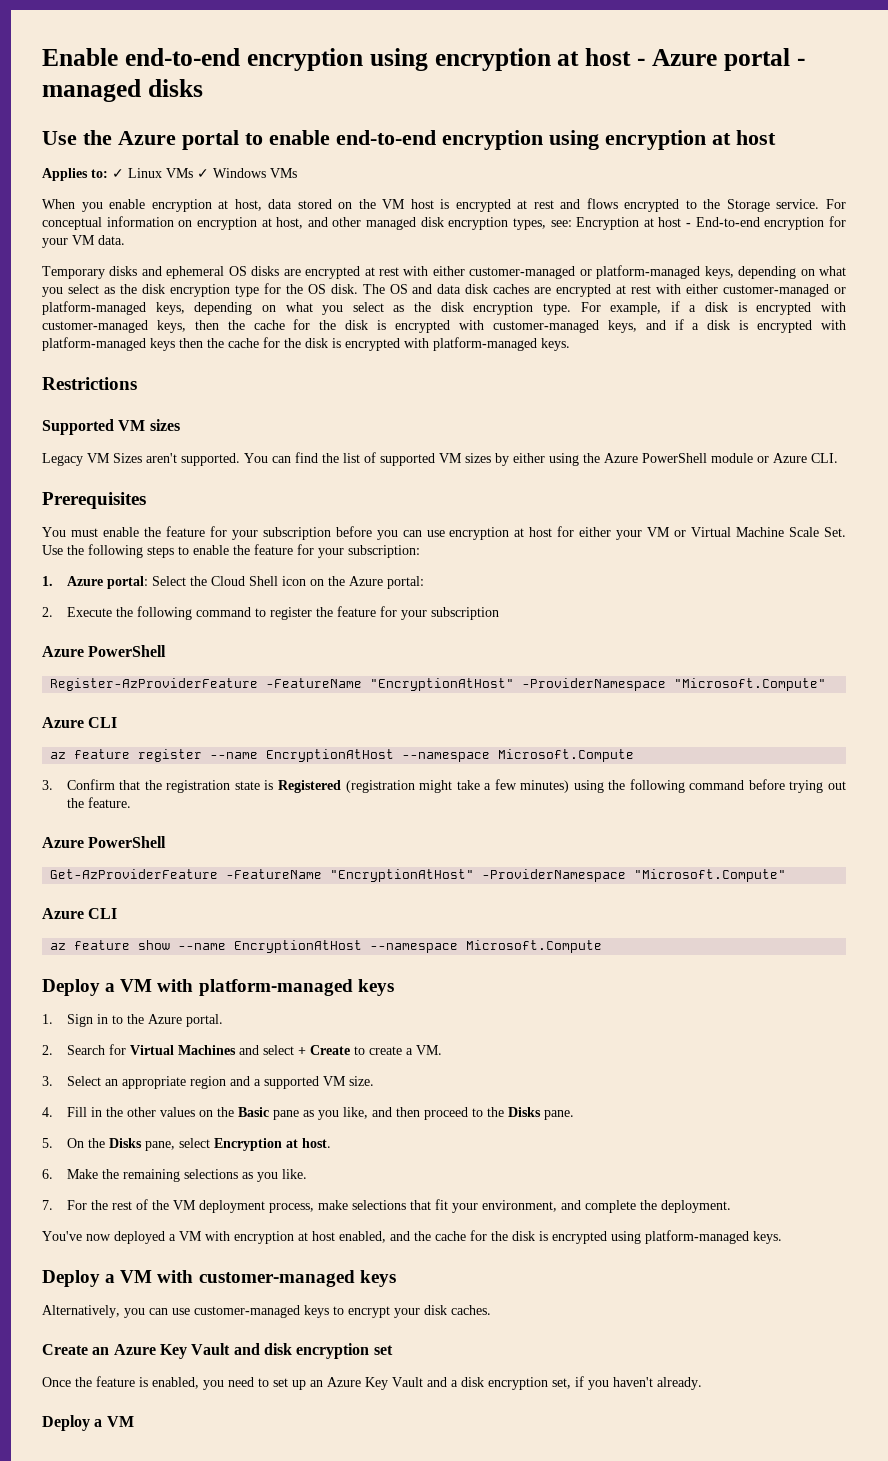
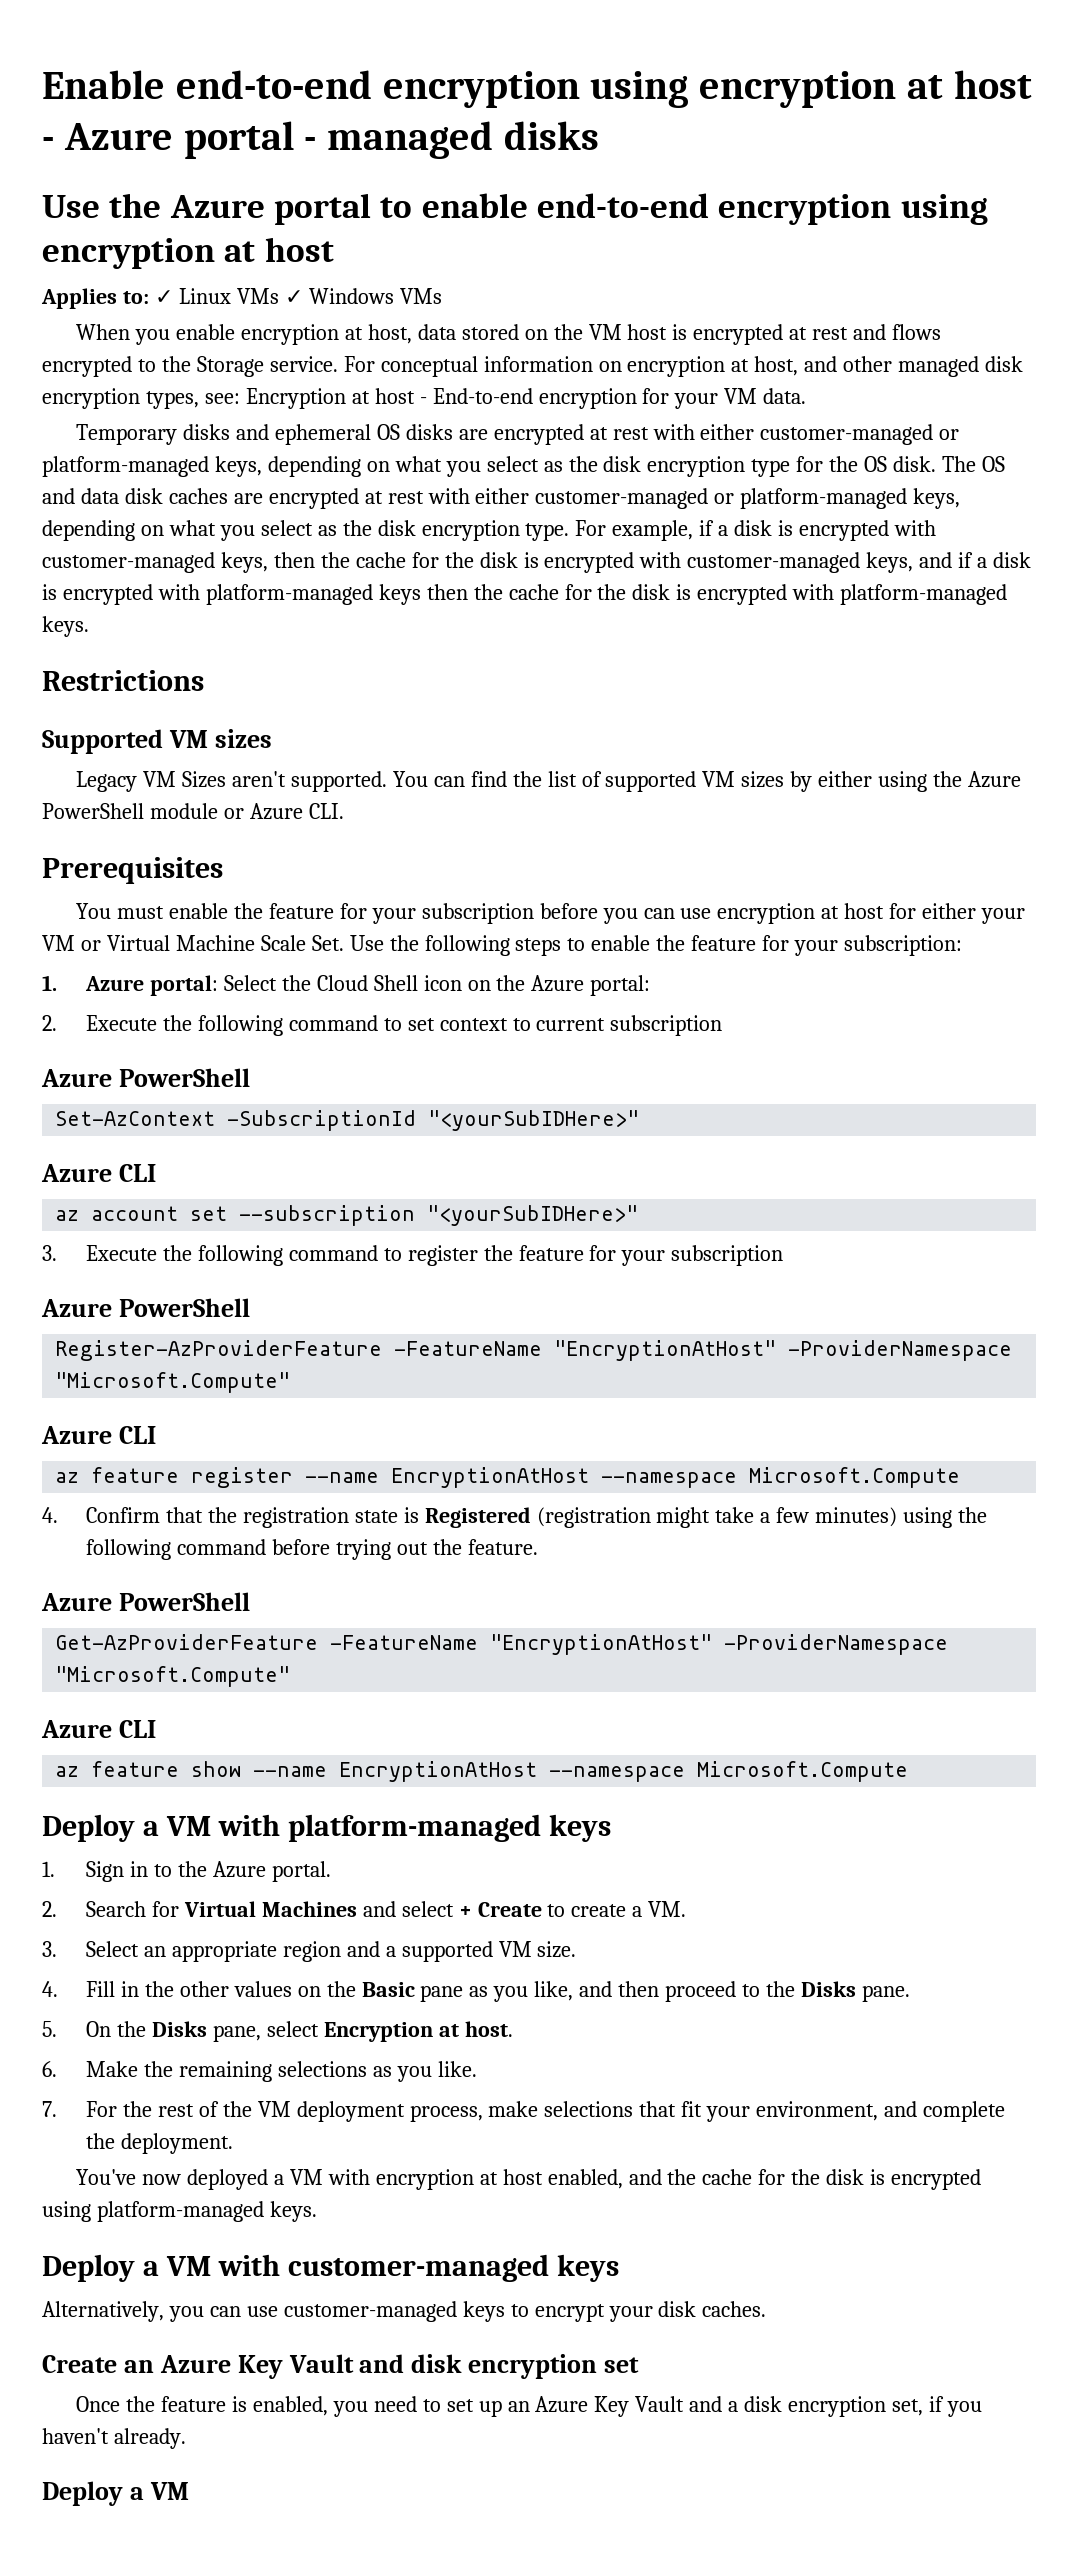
- 2. Execute the following command to register the feature for your subscription
+ 2. Execute the following command to set context to current subscription
+ Azure PowerShell
+ Set-AzContext -SubscriptionId "<yourSubIDHere>"
+ Azure CLI
+ az account set --subscription "<yourSubIDHere>"
+ 3. Execute the following command to register the feature for your subscription
- 3. Confirm that the registration state is Registered (registration might take a few minutes) using the following command before trying out the feature.
+ 4. Confirm that the registration state is Registered (registration might take a few minutes) using the following command before trying out the feature.

